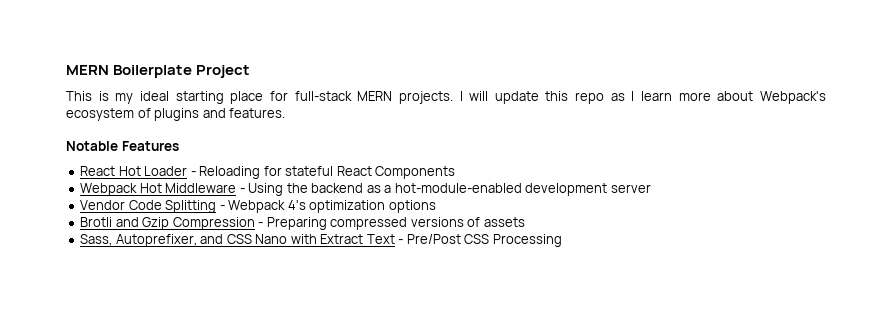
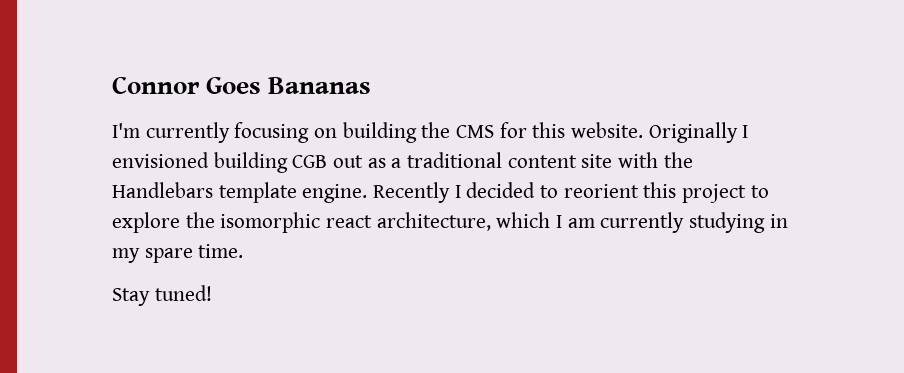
- MERN Boilerplate Project
- This is my ideal starting place for full-stack MERN projects. I will update this repo as I learn more about Webpack's ecosystem of plugins and features.
- Notable Features
- React Hot Loader - Reloading for stateful React Components
- Webpack Hot Middleware - Using the backend as a hot-module-enabled development server
- Vendor Code Splitting - Webpack 4's optimization options
- Brotli and Gzip Compression - Preparing compressed versions of assets
- Sass, Autoprefixer, and CSS Nano with Extract Text - Pre/Post CSS Processing
+ Connor Goes Bananas
+ I'm currently focusing on building the CMS for this website. Originally I envisioned building CGB out as a traditional content site with the Handlebars template engine. Recently I decided to reorient this project to explore the isomorphic react architecture, which I am currently studying in my spare time.
+ Stay tuned!

